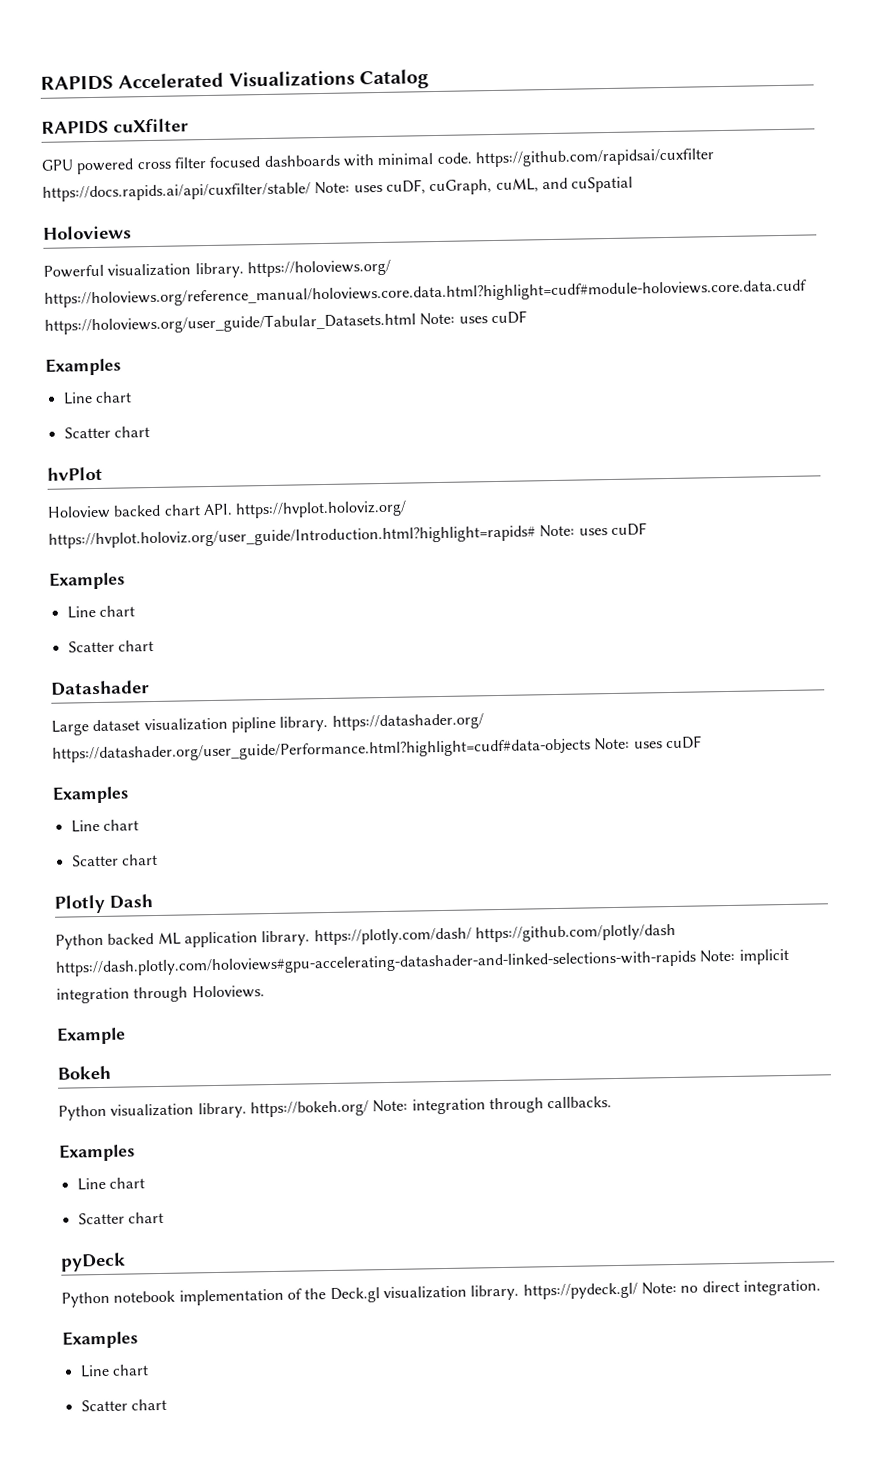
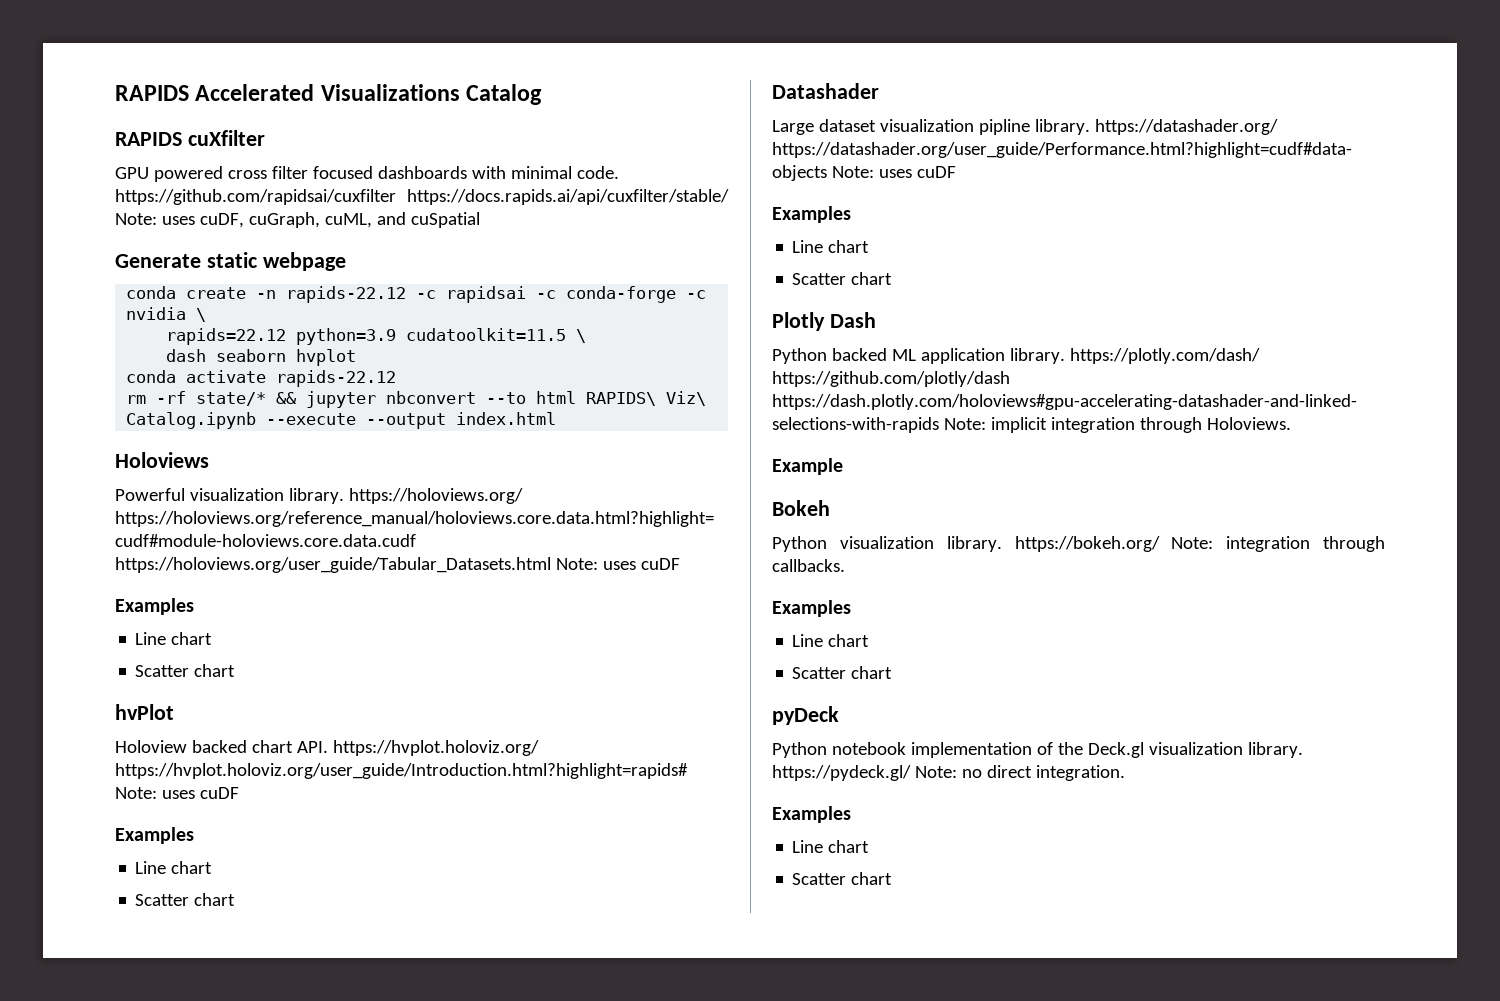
+ Generate static webpage
+ conda create -n rapids-22.12 -c rapidsai -c conda-forge -c nvidia \
+ rapids=22.12 python=3.9 cudatoolkit=11.5 \
+ dash seaborn hvplot
+ conda activate rapids-22.12
+ rm -rf state/* && jupyter nbconvert --to html RAPIDS\ Viz\ Catalog.ipynb --execute --output index.html

